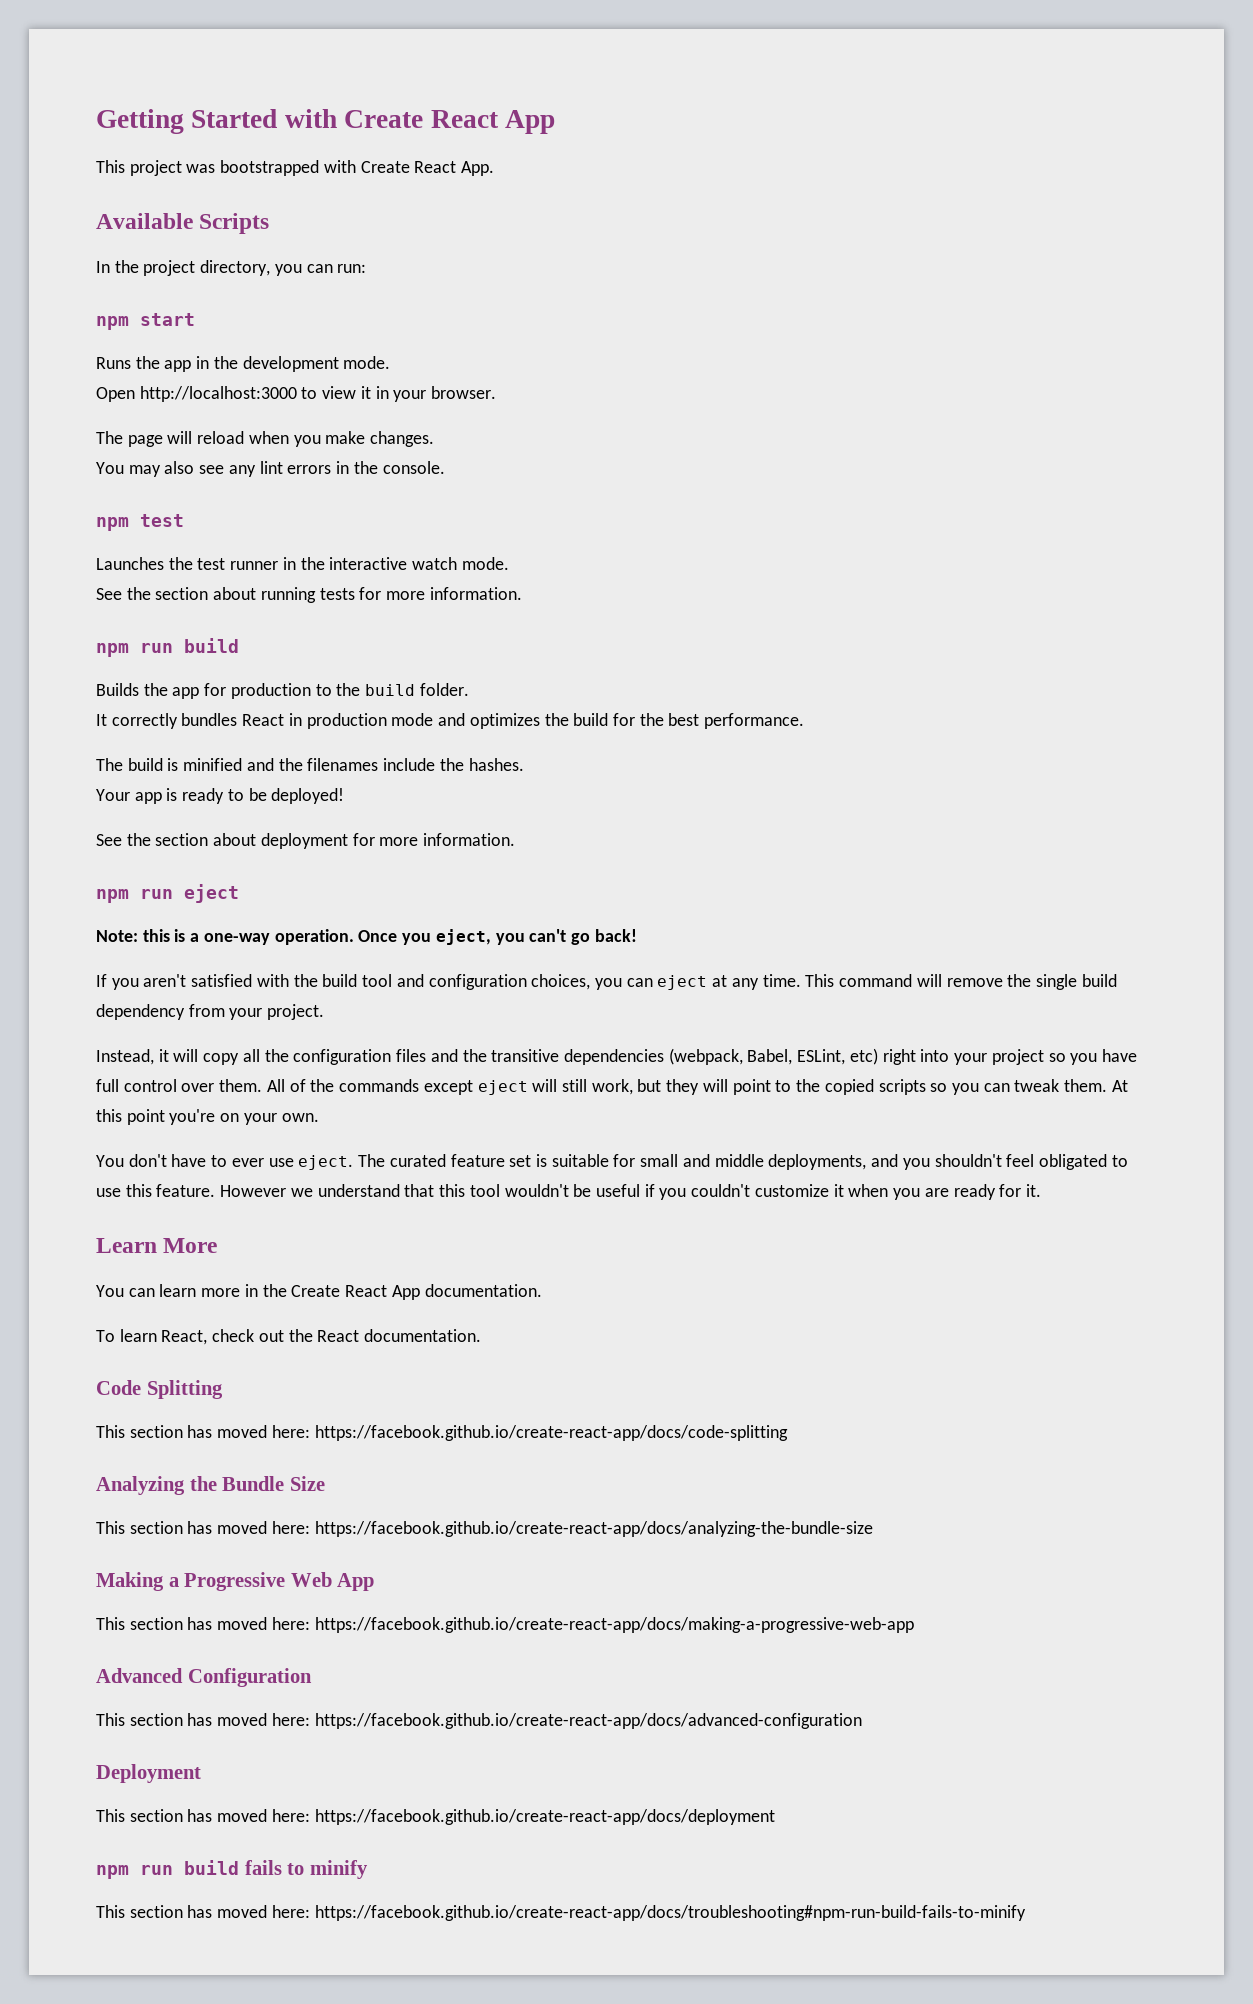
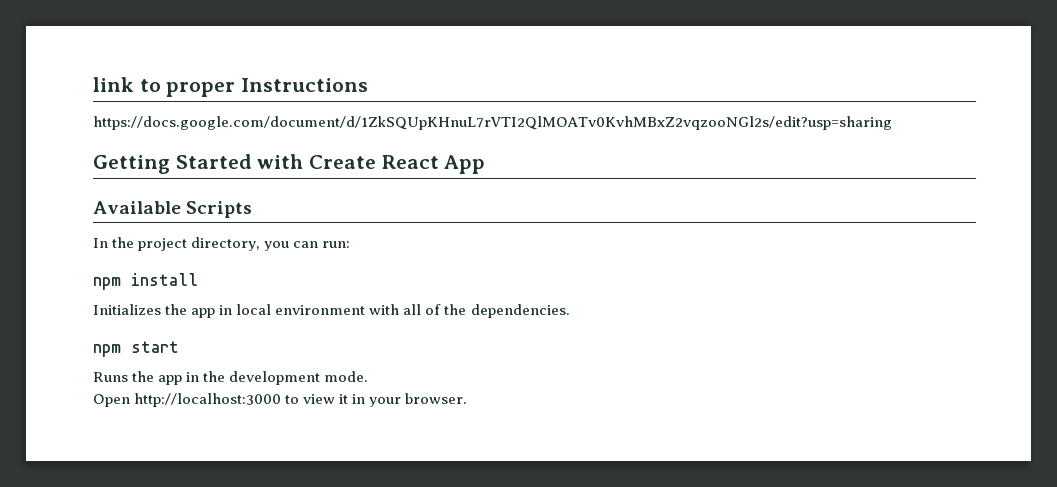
+ link to proper Instructions
+ https://docs.google.com/document/d/1ZkSQUpKHnuL7rVTI2QlMOATv0KvhMBxZ2vqzooNGl2s/edit?usp=sharing
- This project was bootstrapped with Create React App.
+ npm install
+ Initializes the app in local environment with all of the dependencies.
- The page will reload when you make changes.
- You may also see any lint errors in the console.
- npm test
- Launches the test runner in the interactive watch mode.
- See the section about running tests for more information.
- npm run build
- Builds the app for production to the build folder.
- It correctly bundles React in production mode and optimizes the build for the best performance.
- The build is minified and the filenames include the hashes.
- Your app is ready to be deployed!
- See the section about deployment for more information.
- npm run eject
- Note: this is a one-way operation. Once you eject, you can't go back!
- If you aren't satisfied with the build tool and configuration choices, you can eject at any time. This command will remove the single build dependency from your project.
- Instead, it will copy all the configuration files and the transitive dependencies (webpack, Babel, ESLint, etc) right into your project so you have full control over them. All of the commands except eject will still work, but they will point to the copied scripts so you can tweak them. At this point you're on your own.
- You don't have to ever use eject. The curated feature set is suitable for small and middle deployments, and you shouldn't feel obligated to use this feature. However we understand that this tool wouldn't be useful if you couldn't customize it when you are ready for it.
- Learn More
- You can learn more in the Create React App documentation.
- To learn React, check out the React documentation.
- Code Splitting
- This section has moved here: https://facebook.github.io/create-react-app/docs/code-splitting
- Analyzing the Bundle Size
- This section has moved here: https://facebook.github.io/create-react-app/docs/analyzing-the-bundle-size
- Making a Progressive Web App
- This section has moved here: https://facebook.github.io/create-react-app/docs/making-a-progressive-web-app
- Advanced Configuration
- This section has moved here: https://facebook.github.io/create-react-app/docs/advanced-configuration
- Deployment
- This section has moved here: https://facebook.github.io/create-react-app/docs/deployment
- npm run build fails to minify
- This section has moved here: https://facebook.github.io/create-react-app/docs/troubleshooting#npm-run-build-fails-to-minify

